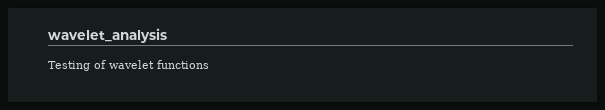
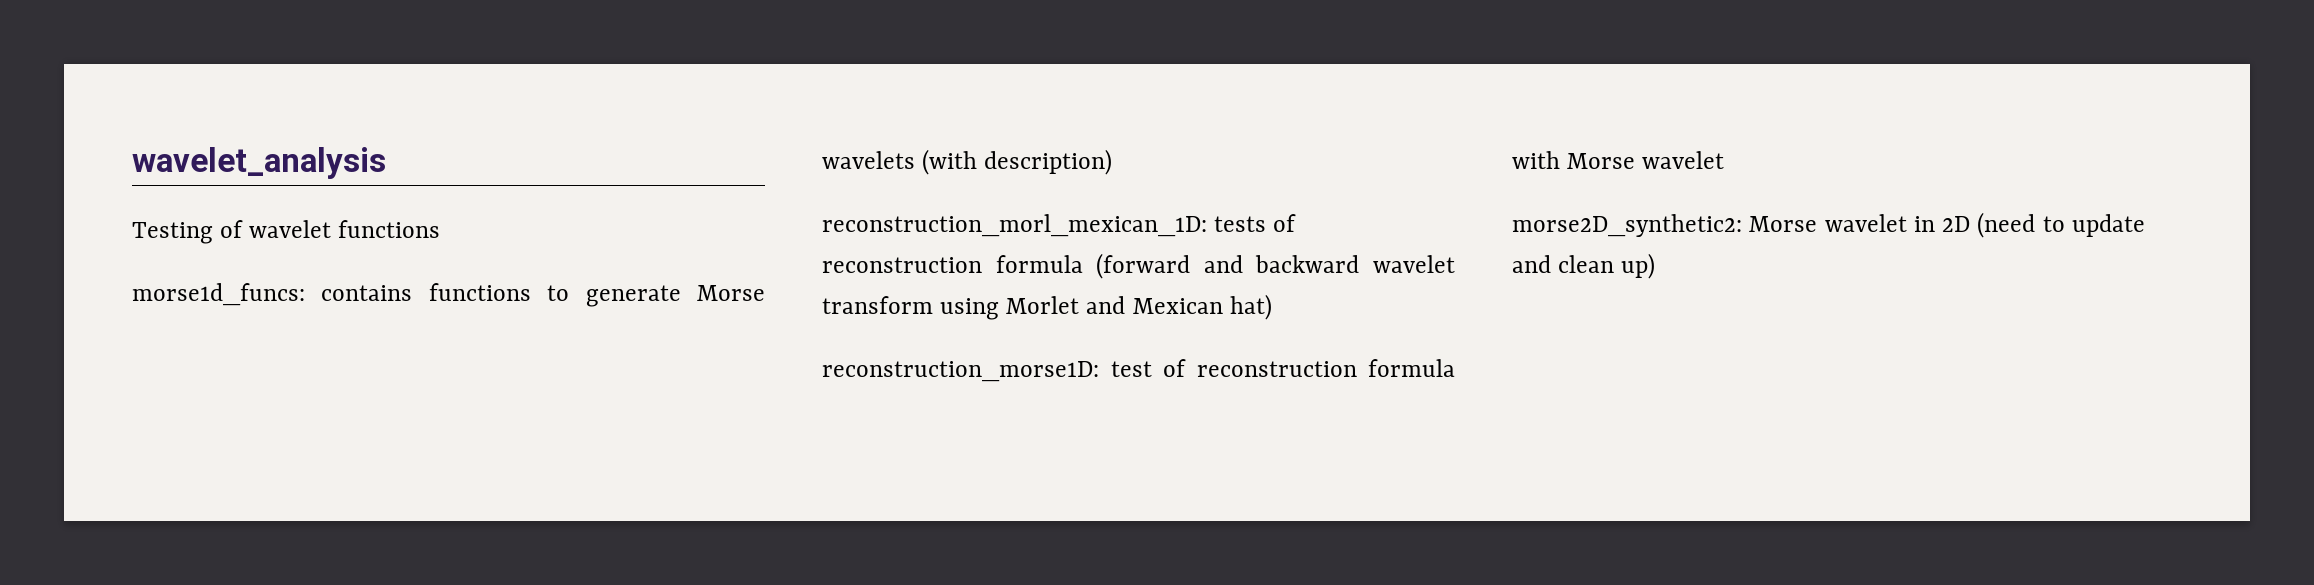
+ morse1d_funcs: contains functions to generate Morse wavelets (with description)
+ reconstruction_morl_mexican_1D: tests of reconstruction formula (forward and backward wavelet transform using Morlet and Mexican hat)
+ reconstruction_morse1D: test of reconstruction formula with Morse wavelet
+ morse2D_synthetic2: Morse wavelet in 2D (need to update and clean up)

